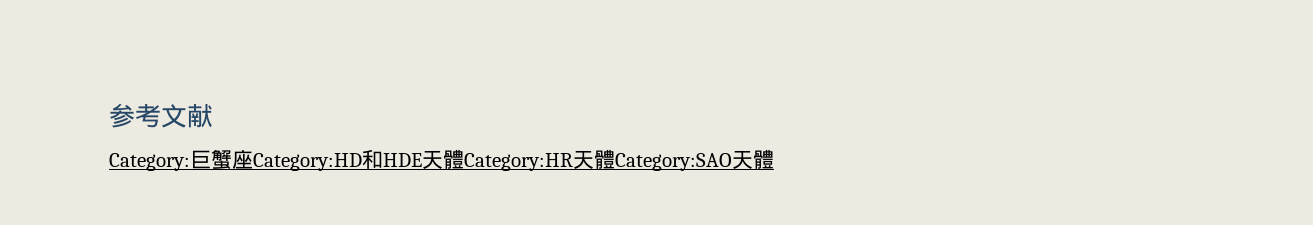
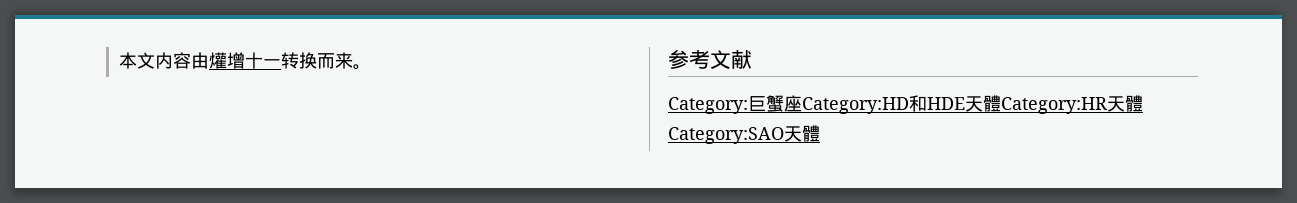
+ 本文内容由爟增十一转换而来。

